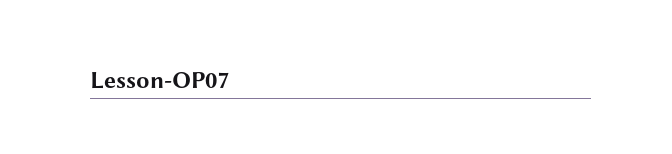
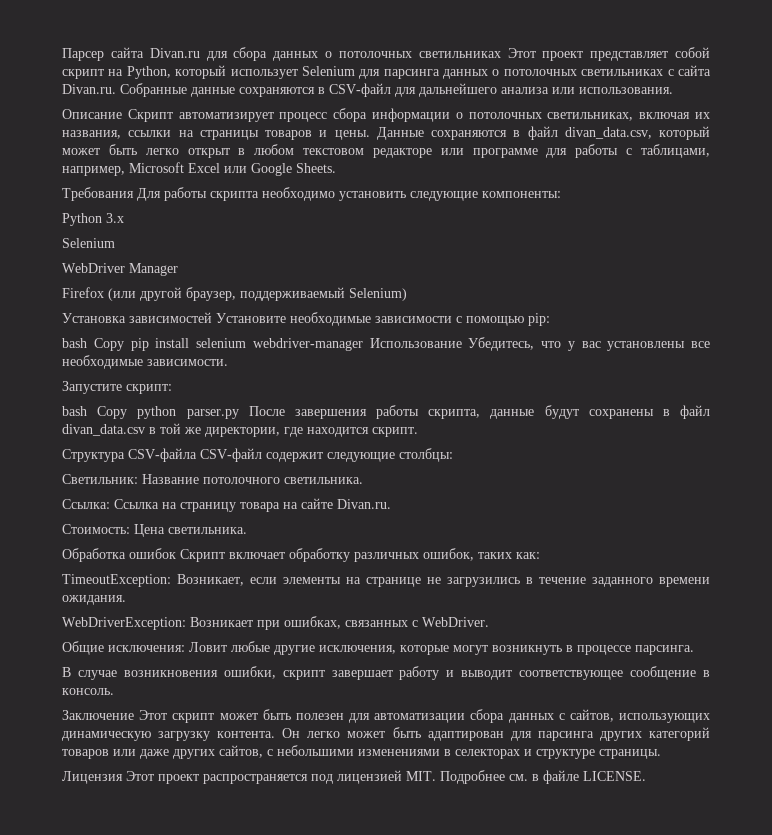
- Lesson-OP07
+ Парсер сайта Divan.ru для сбора данных о потолочных светильниках Этот проект представляет собой скрипт на Python, который использует Selenium для парсинга данных о потолочных светильниках с сайта Divan.ru. Собранные данные сохраняются в CSV-файл для дальнейшего анализа или использования.
+ Описание Скрипт автоматизирует процесс сбора информации о потолочных светильниках, включая их названия, ссылки на страницы товаров и цены. Данные сохраняются в файл divan_data.csv, который может быть легко открыт в любом текстовом редакторе или программе для работы с таблицами, например, Microsoft Excel или Google Sheets.
+ Требования Для работы скрипта необходимо установить следующие компоненты:
+ Python 3.x
+ Selenium
+ WebDriver Manager
+ Firefox (или другой браузер, поддерживаемый Selenium)
+ Установка зависимостей Установите необходимые зависимости с помощью pip:
+ bash Copy pip install selenium webdriver-manager Использование Убедитесь, что у вас установлены все необходимые зависимости.
+ Запустите скрипт:
+ bash Copy python parser.py После завершения работы скрипта, данные будут сохранены в файл divan_data.csv в той же директории, где находится скрипт.
+ Структура CSV-файла CSV-файл содержит следующие столбцы:
+ Светильник: Название потолочного светильника.
+ Ссылка: Ссылка на страницу товара на сайте Divan.ru.
+ Стоимость: Цена светильника.
+ Обработка ошибок Скрипт включает обработку различных ошибок, таких как:
+ TimeoutException: Возникает, если элементы на странице не загрузились в течение заданного времени ожидания.
+ WebDriverException: Возникает при ошибках, связанных с WebDriver.
+ Общие исключения: Ловит любые другие исключения, которые могут возникнуть в процессе парсинга.
+ В случае возникновения ошибки, скрипт завершает работу и выводит соответствующее сообщение в консоль.
+ Заключение Этот скрипт может быть полезен для автоматизации сбора данных с сайтов, использующих динамическую загрузку контента. Он легко может быть адаптирован для парсинга других категорий товаров или даже других сайтов, с небольшими изменениями в селекторах и структуре страницы.
+ Лицензия Этот проект распространяется под лицензией MIT. Подробнее см. в файле LICENSE.

